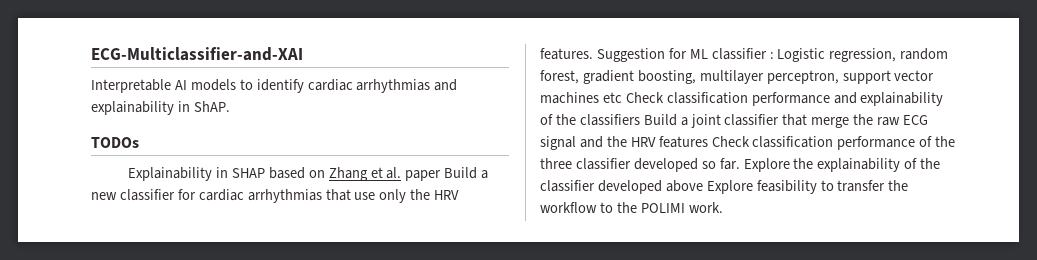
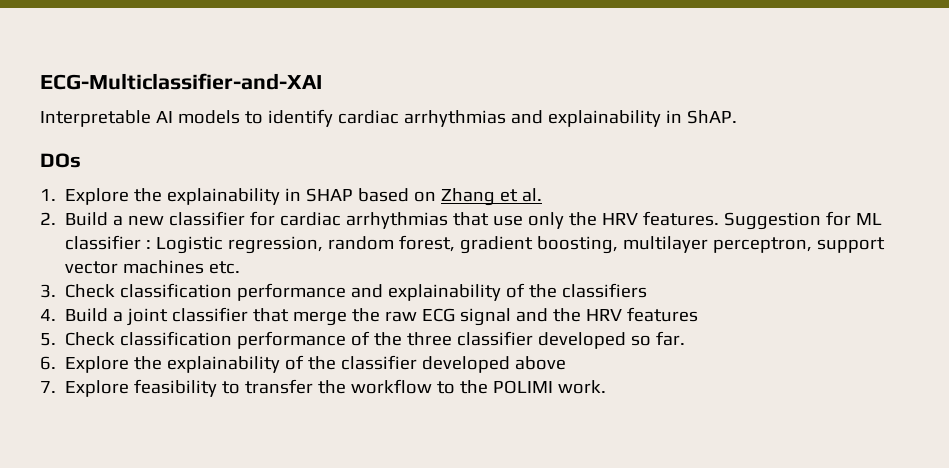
- TODOs
- Explainability in SHAP based on Zhang et al. paper Build a new classifier for cardiac arrhythmias that use only the HRV features.
+ DOs
+ 1. Explore the explainability in SHAP based on Zhang et al.
+ 2. Build a new classifier for cardiac arrhythmias that use only the HRV features.
- Logistic regression, random forest, gradient boosting, multilayer perceptron, support vector machines etc Check classification performance and explainability of the classifiers Build a joint classifier that merge the raw ECG signal and the HRV features Check classification performance of the three classifier developed so far. Explore the explainability of the classifier developed above Explore feasibility to transfer the workflow to the POLIMI work.
+ Logistic regression, random forest, gradient boosting, multilayer perceptron, support vector machines etc.
+ 3. Check classification performance and explainability of the classifiers
+ 4. Build a joint classifier that merge the raw ECG signal and the HRV features
+ 5. Check classification performance of the three classifier developed so far.
+ 6. Explore the explainability of the classifier developed above
+ 7. Explore feasibility to transfer the workflow to the POLIMI work.

